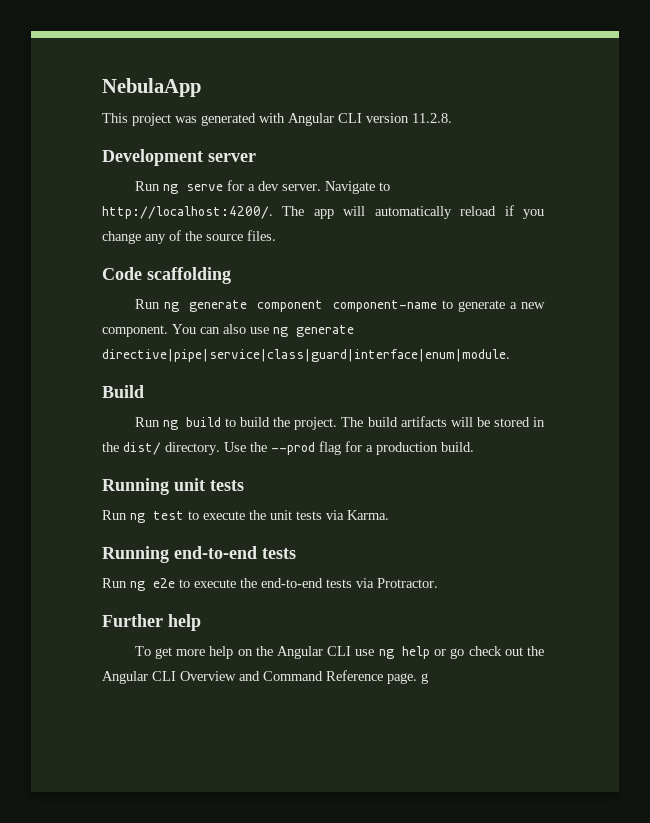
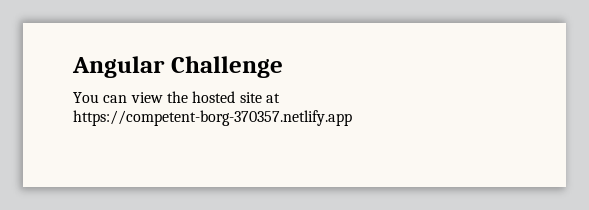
- NebulaApp
- This project was generated with Angular CLI version 11.2.8.
- Development server
- Run ng serve for a dev server. Navigate to http://localhost:4200/. The app will automatically reload if you change any of the source files.
- Code scaffolding
- Run ng generate component component-name to generate a new component. You can also use ng generate directive|pipe|service|class|guard|interface|enum|module.
- Build
- Run ng build to build the project. The build artifacts will be stored in the dist/ directory. Use the --prod flag for a production build.
- Running unit tests
- Run ng test to execute the unit tests via Karma.
- Running end-to-end tests
- Run ng e2e to execute the end-to-end tests via Protractor.
- Further help
- To get more help on the Angular CLI use ng help or go check out the Angular CLI Overview and Command Reference page. g
+ Angular Challenge
+ You can view the hosted site at https://competent-borg-370357.netlify.app

